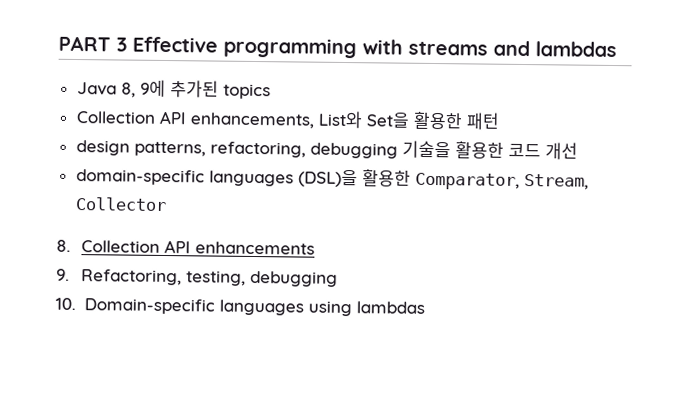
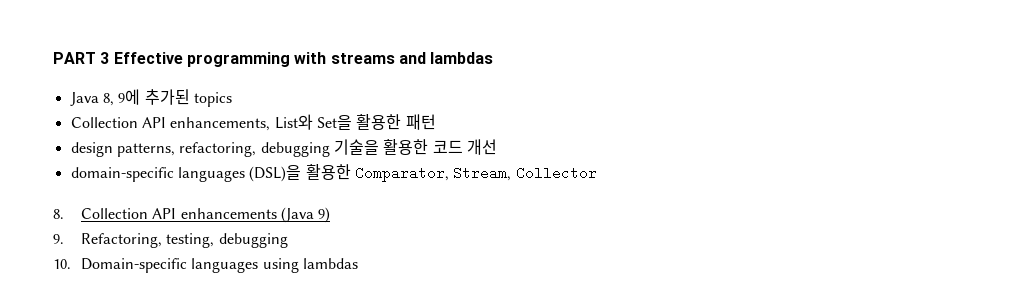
- 8. Collection API enhancements
+ 8. Collection API enhancements (Java 9)

